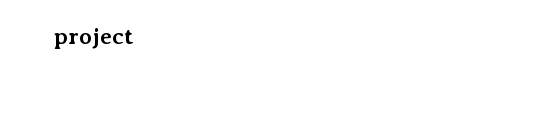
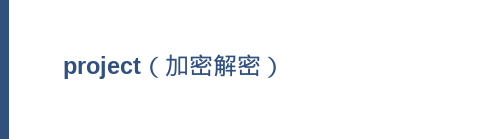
- project
+ project（加密解密）

